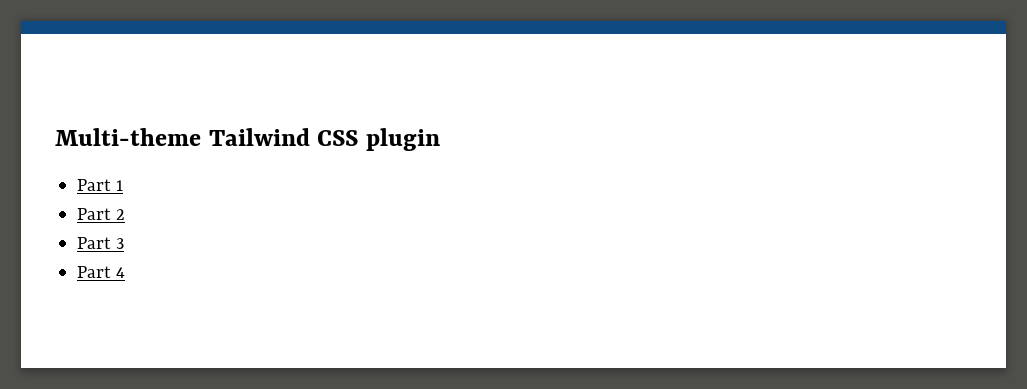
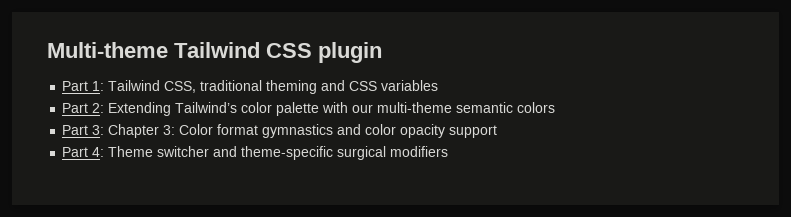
- Part 1
- Part 2
- Part 3
- Part 4
+ Part 1: Tailwind CSS, traditional theming and CSS variables
+ Part 2: Extending Tailwind’s color palette with our multi-theme semantic colors
+ Part 3: Chapter 3: Color format gymnastics and color opacity support
+ Part 4: Theme switcher and theme-specific surgical modifiers

